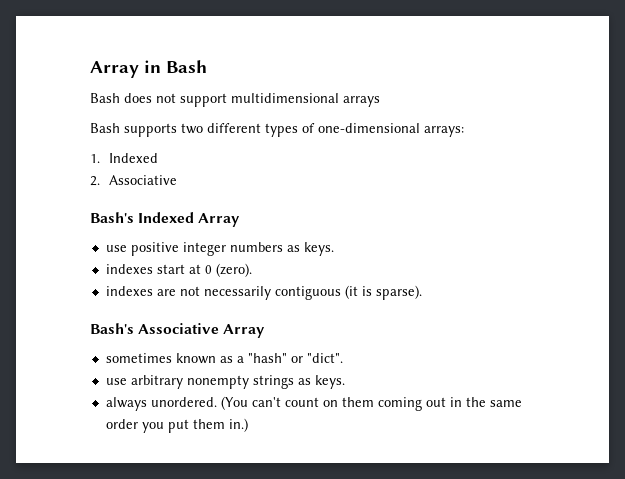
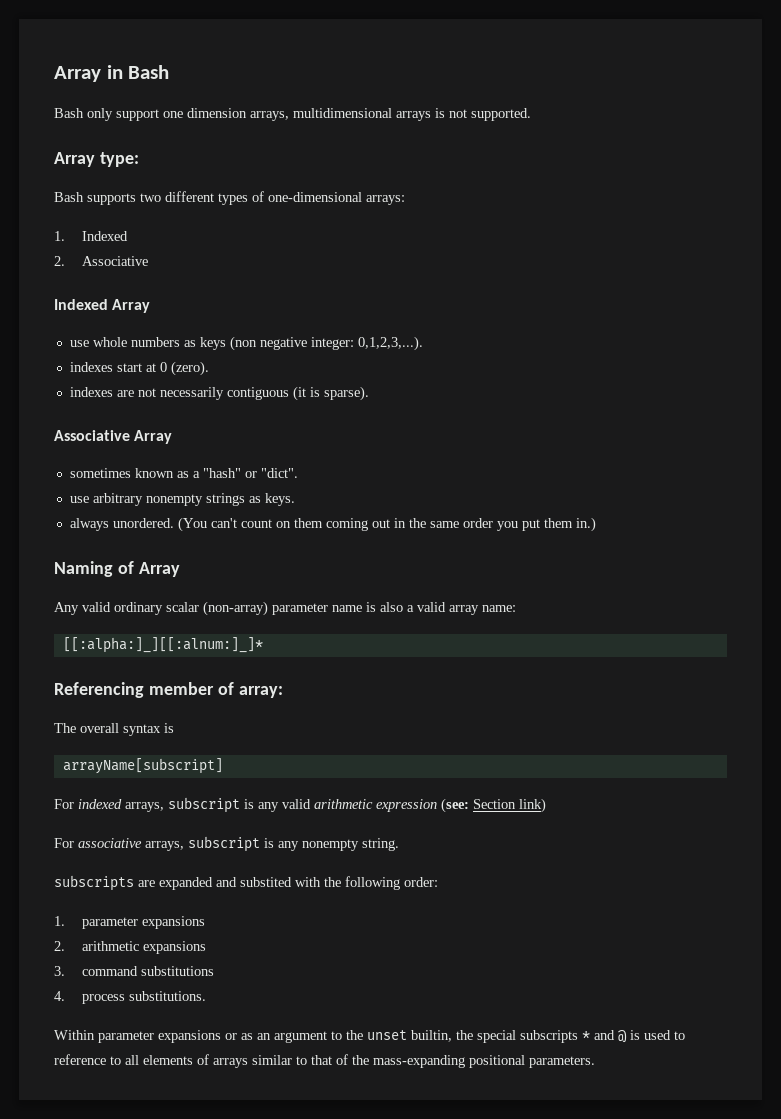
- Bash does not support multidimensional arrays
+ Bash only support one dimension arrays, multidimensional arrays is not supported.
+ Array type:
- Bash's Indexed Array
+ Indexed Array
- use positive integer numbers as keys.
+ use whole numbers as keys (non negative integer: 0,1,2,3,...).
- Bash's Associative Array
+ Associative Array
+ Naming of Array
+ Any valid ordinary scalar (non-array) parameter name is also a valid array name:
+ [[:alpha:]_][[:alnum:]_]*
+ Referencing member of array:
+ The overall syntax is
+ arrayName[subscript]
+ For indexed arrays, subscript is any valid arithmetic expression (see: Section link)
+ For associative arrays, subscript is any nonempty string.
+ subscripts are expanded and substited with the following order:
+ 1. parameter expansions
+ 2. arithmetic expansions
+ 3. command substitutions
+ 4. process substitutions.
+ Within parameter expansions or as an argument to the unset builtin, the special subscripts * and @ is used to reference to all elements of arrays similar to that of the mass-expanding positional parameters.

